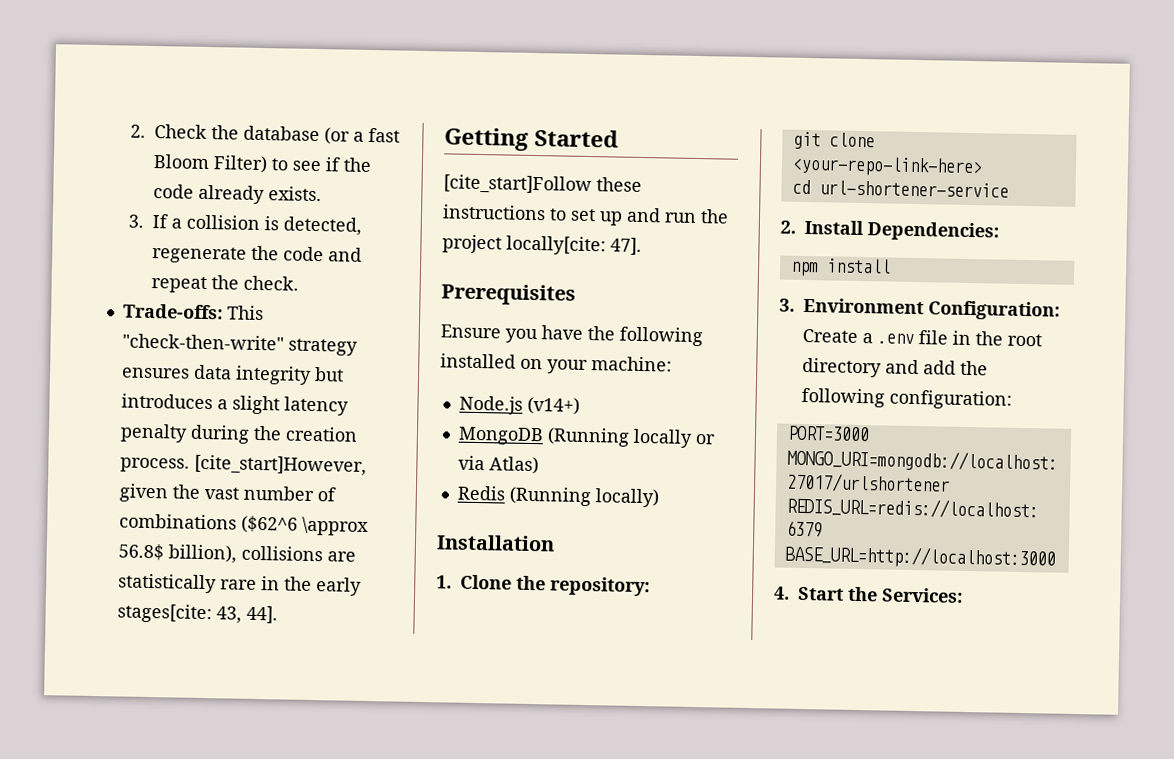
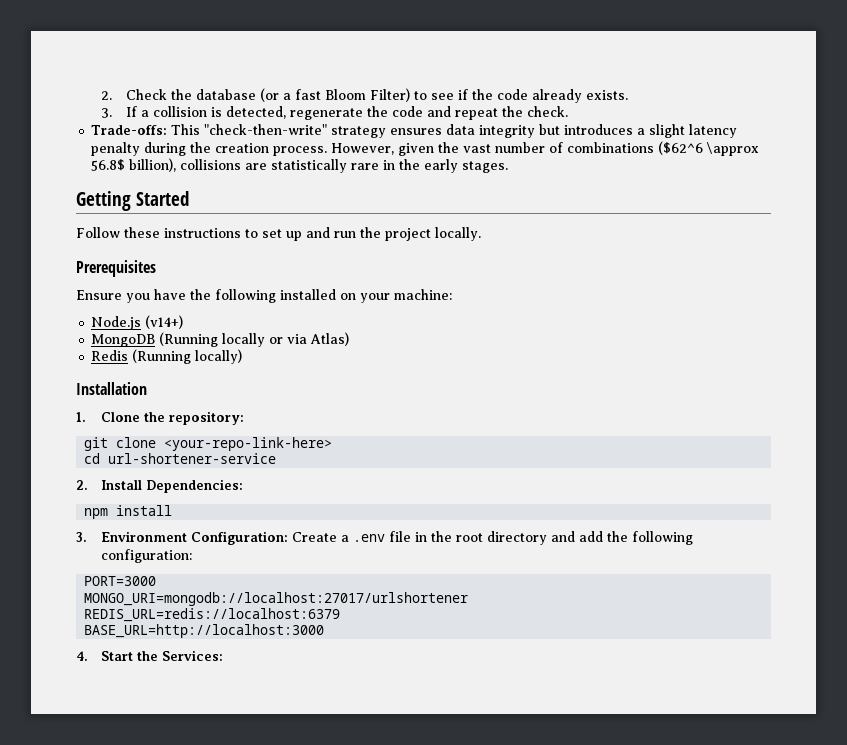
- [cite_start]However, given the vast number of combinations ($62^6 \approx 56.8$ billion), collisions are statistically rare in the early stages[cite: 43, 44].
+ However, given the vast number of combinations ($62^6 \approx 56.8$ billion), collisions are statistically rare in the early stages.
- [cite_start]Follow these instructions to set up and run the project locally[cite: 47].
+ Follow these instructions to set up and run the project locally.

